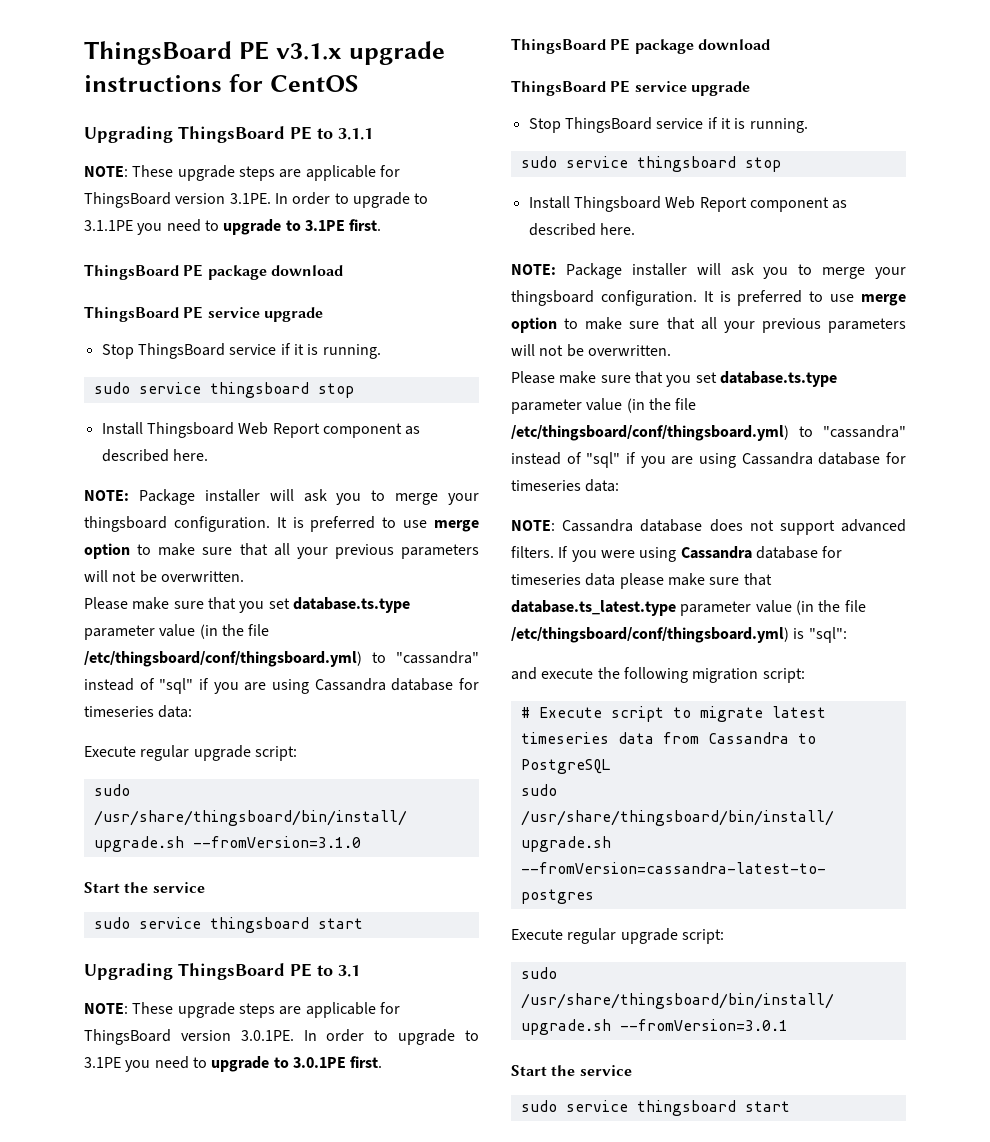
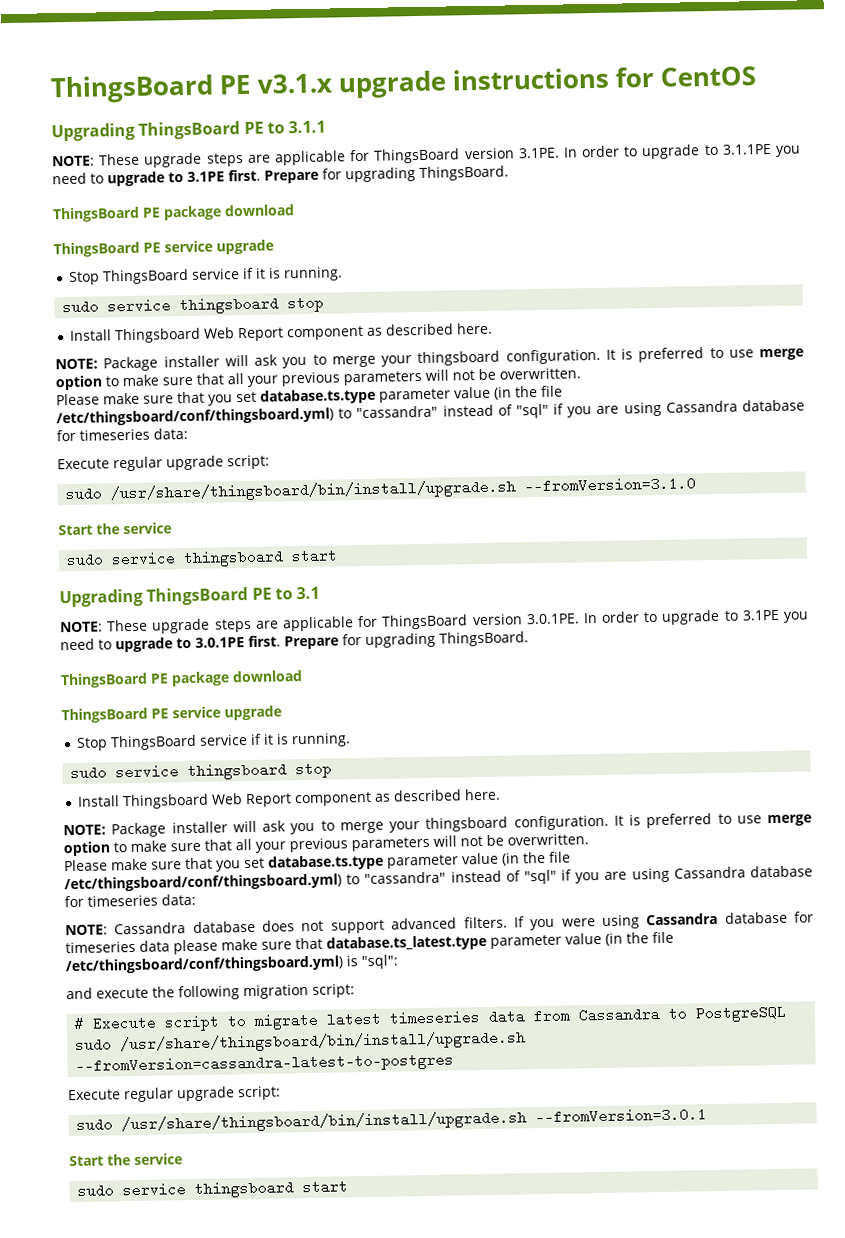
- NOTE: These upgrade steps are applicable for ThingsBoard version 3.1PE. In order to upgrade to 3.1.1PE you need to upgrade to 3.1PE first.
+ NOTE: These upgrade steps are applicable for ThingsBoard version 3.1PE. In order to upgrade to 3.1.1PE you need to upgrade to 3.1PE first. Prepare for upgrading ThingsBoard.
- NOTE: These upgrade steps are applicable for ThingsBoard version 3.0.1PE. In order to upgrade to 3.1PE you need to upgrade to 3.0.1PE first.
+ NOTE: These upgrade steps are applicable for ThingsBoard version 3.0.1PE. In order to upgrade to 3.1PE you need to upgrade to 3.0.1PE first. Prepare for upgrading ThingsBoard.

